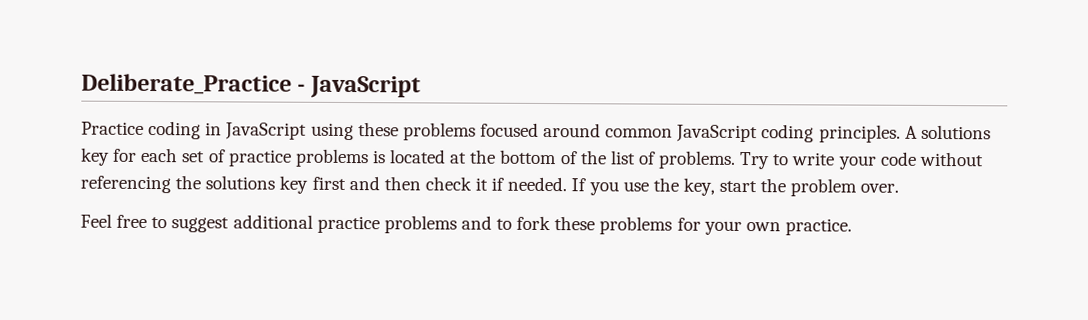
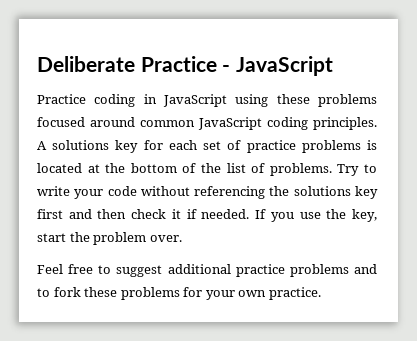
- Deliberate_Practice - JavaScript
+ Deliberate Practice - JavaScript

